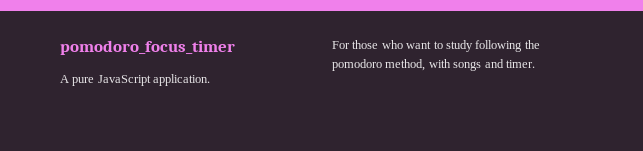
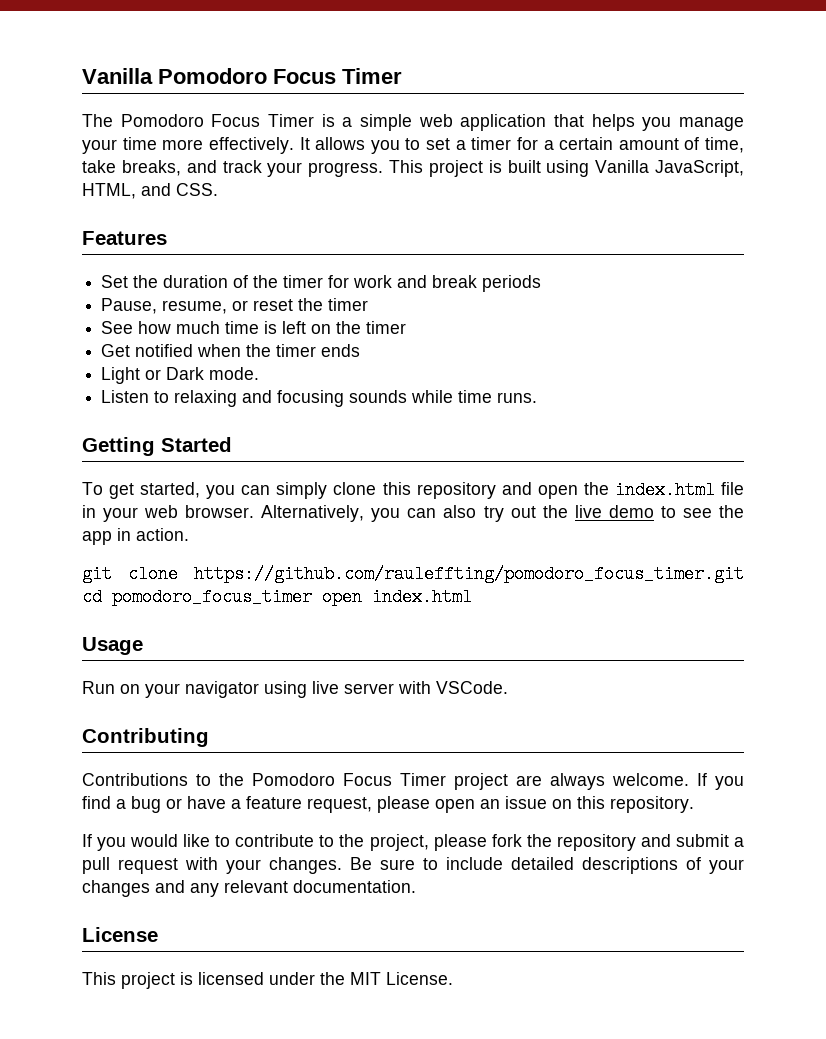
- pomodoro_focus_timer
- A pure JavaScript application.
- For those who want to study following the pomodoro method, with songs and timer.
+ Vanilla Pomodoro Focus Timer
+ The Pomodoro Focus Timer is a simple web application that helps you manage your time more effectively. It allows you to set a timer for a certain amount of time, take breaks, and track your progress. This project is built using Vanilla JavaScript, HTML, and CSS.
+ Features
+ Set the duration of the timer for work and break periods
+ Pause, resume, or reset the timer
+ See how much time is left on the timer
+ Get notified when the timer ends
+ Light or Dark mode.
+ Listen to relaxing and focusing sounds while time runs.
+ Getting Started
+ To get started, you can simply clone this repository and open the index.html file in your web browser. Alternatively, you can also try out the live demo to see the app in action.
+ git clone https://github.com/rauleffting/pomodoro_focus_timer.git cd pomodoro_focus_timer open index.html
+ Usage
+ Run on your navigator using live server with VSCode.
+ Contributing
+ Contributions to the Pomodoro Focus Timer project are always welcome. If you find a bug or have a feature request, please open an issue on this repository.
+ If you would like to contribute to the project, please fork the repository and submit a pull request with your changes. Be sure to include detailed descriptions of your changes and any relevant documentation.
+ License
+ This project is licensed under the MIT License.

